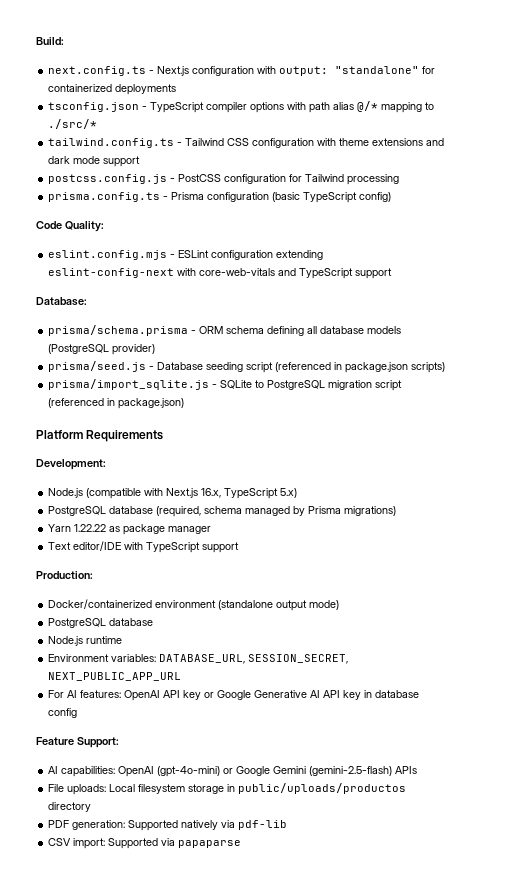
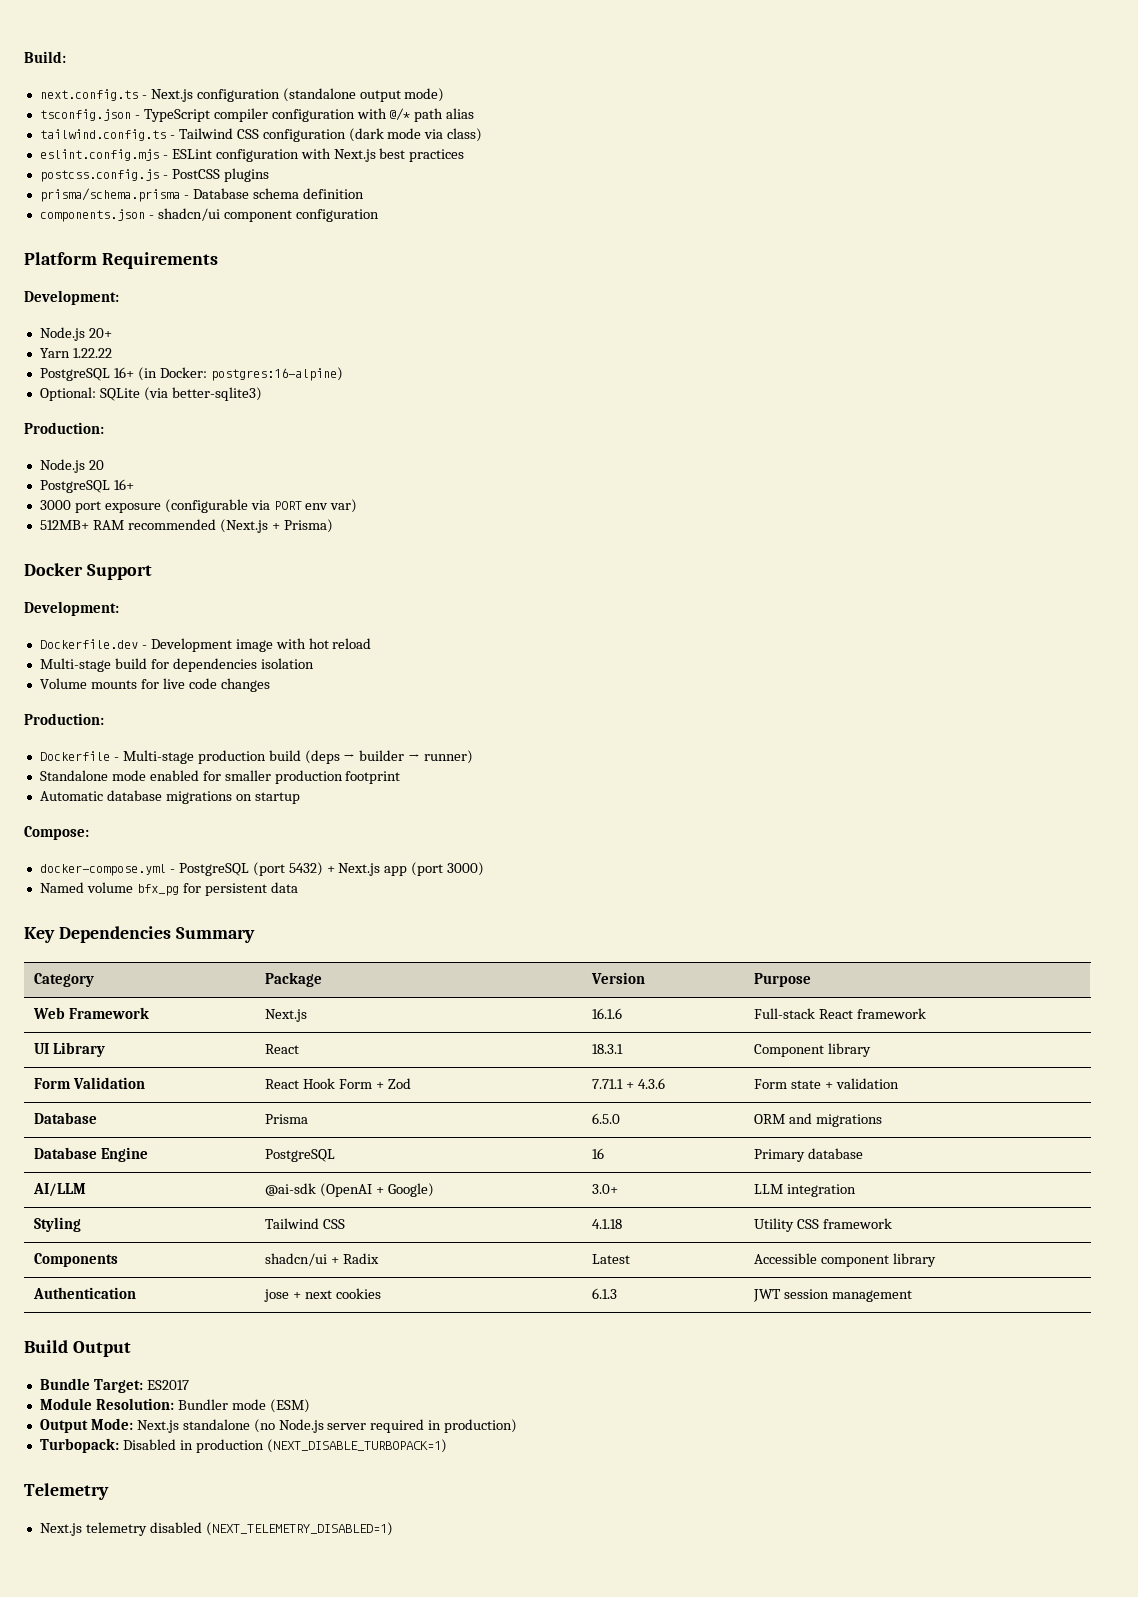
- next.config.ts - Next.js configuration with output: "standalone" for containerized deployments
+ next.config.ts - Next.js configuration (standalone output mode)
- tsconfig.json - TypeScript compiler options with path alias @/* mapping to ./src/*
+ tsconfig.json - TypeScript compiler configuration with @/* path alias
- tailwind.config.ts - Tailwind CSS configuration with theme extensions and dark mode support
- postcss.config.js - PostCSS configuration for Tailwind processing
- prisma.config.ts - Prisma configuration (basic TypeScript config)
- Code Quality:
- eslint.config.mjs - ESLint configuration extending eslint-config-next with core-web-vitals and TypeScript support
- Database:
- prisma/schema.prisma - ORM schema defining all database models (PostgreSQL provider)
- prisma/seed.js - Database seeding script (referenced in package.json scripts)
- prisma/import_sqlite.js - SQLite to PostgreSQL migration script (referenced in package.json)
+ tailwind.config.ts - Tailwind CSS configuration (dark mode via class)
+ eslint.config.mjs - ESLint configuration with Next.js best practices
+ postcss.config.js - PostCSS plugins
+ prisma/schema.prisma - Database schema definition
+ components.json - shadcn/ui component configuration
  Platform Requirements
  Development:
- Node.js (compatible with Next.js 16.x, TypeScript 5.x)
- PostgreSQL database (required, schema managed by Prisma migrations)
- Yarn 1.22.22 as package manager
- Text editor/IDE with TypeScript support
+ Node.js 20+
+ Yarn 1.22.22
+ PostgreSQL 16+ (in Docker: postgres:16-alpine)
+ Optional: SQLite (via better-sqlite3)
  Production:
- Docker/containerized environment (standalone output mode)
- PostgreSQL database
- Node.js runtime
- Environment variables: DATABASE_URL, SESSION_SECRET, NEXT_PUBLIC_APP_URL
- For AI features: OpenAI API key or Google Generative AI API key in database config
- Feature Support:
- AI capabilities: OpenAI (gpt-4o-mini) or Google Gemini (gemini-2.5-flash) APIs
- File uploads: Local filesystem storage in public/uploads/productos directory
- PDF generation: Supported natively via pdf-lib
- CSV import: Supported via papaparse
+ Node.js 20
+ PostgreSQL 16+
+ 3000 port exposure (configurable via PORT env var)
+ 512MB+ RAM recommended (Next.js + Prisma)
+ Docker Support
+ Development:
+ Dockerfile.dev - Development image with hot reload
+ Multi-stage build for dependencies isolation
+ Volume mounts for live code changes
+ Production:
+ Dockerfile - Multi-stage production build (deps → builder → runner)
+ Standalone mode enabled for smaller production footprint
+ Automatic database migrations on startup
+ Compose:
+ docker-compose.yml - PostgreSQL (port 5432) + Next.js app (port 3000)
+ Named volume bfx_pg for persistent data
+ Key Dependencies Summary
+ Category | Package | Version | Purpose
+ Web Framework | Next.js | 16.1.6 | Full-stack React framework
+ UI Library | React | 18.3.1 | Component library
+ Form Validation | React Hook Form + Zod | 7.71.1 + 4.3.6 | Form state + validation
+ Database | Prisma | 6.5.0 | ORM and migrations
+ Database Engine | PostgreSQL | 16 | Primary database
+ AI/LLM | @ai-sdk (OpenAI + Google) | 3.0+ | LLM integration
+ Styling | Tailwind CSS | 4.1.18 | Utility CSS framework
+ Components | shadcn/ui + Radix | Latest | Accessible component library
+ Authentication | jose + next cookies | 6.1.3 | JWT session management
+ Build Output
+ Bundle Target: ES2017
+ Module Resolution: Bundler mode (ESM)
+ Output Mode: Next.js standalone (no Node.js server required in production)
+ Turbopack: Disabled in production (NEXT_DISABLE_TURBOPACK=1)
+ Telemetry
+ Next.js telemetry disabled (NEXT_TELEMETRY_DISABLED=1)

